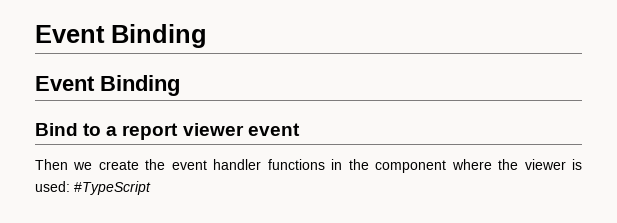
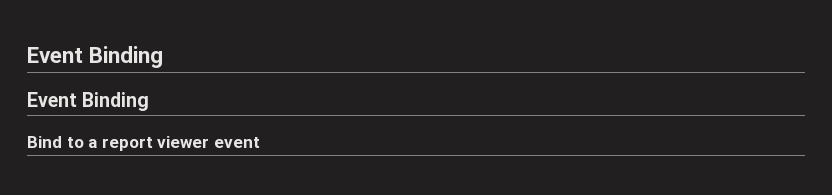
- Then we create the event handler functions in the component where the viewer is used: #TypeScript

